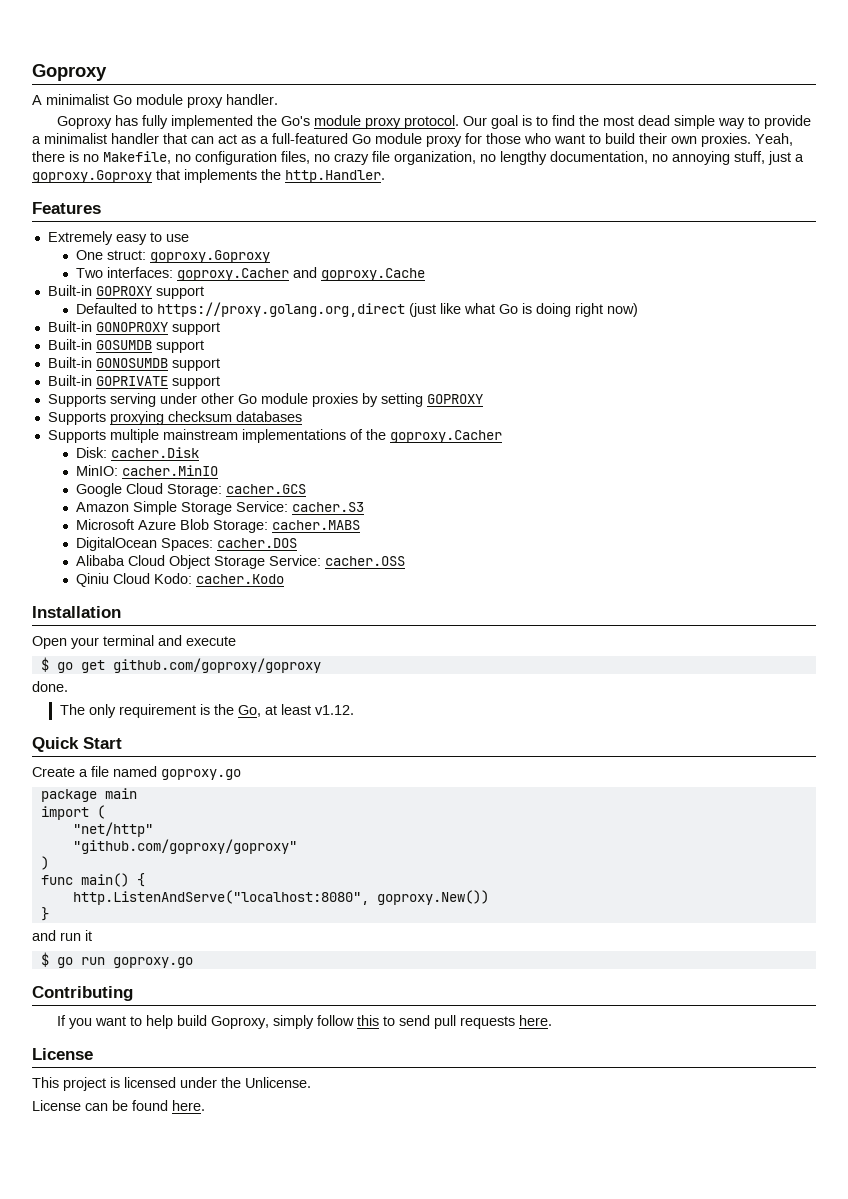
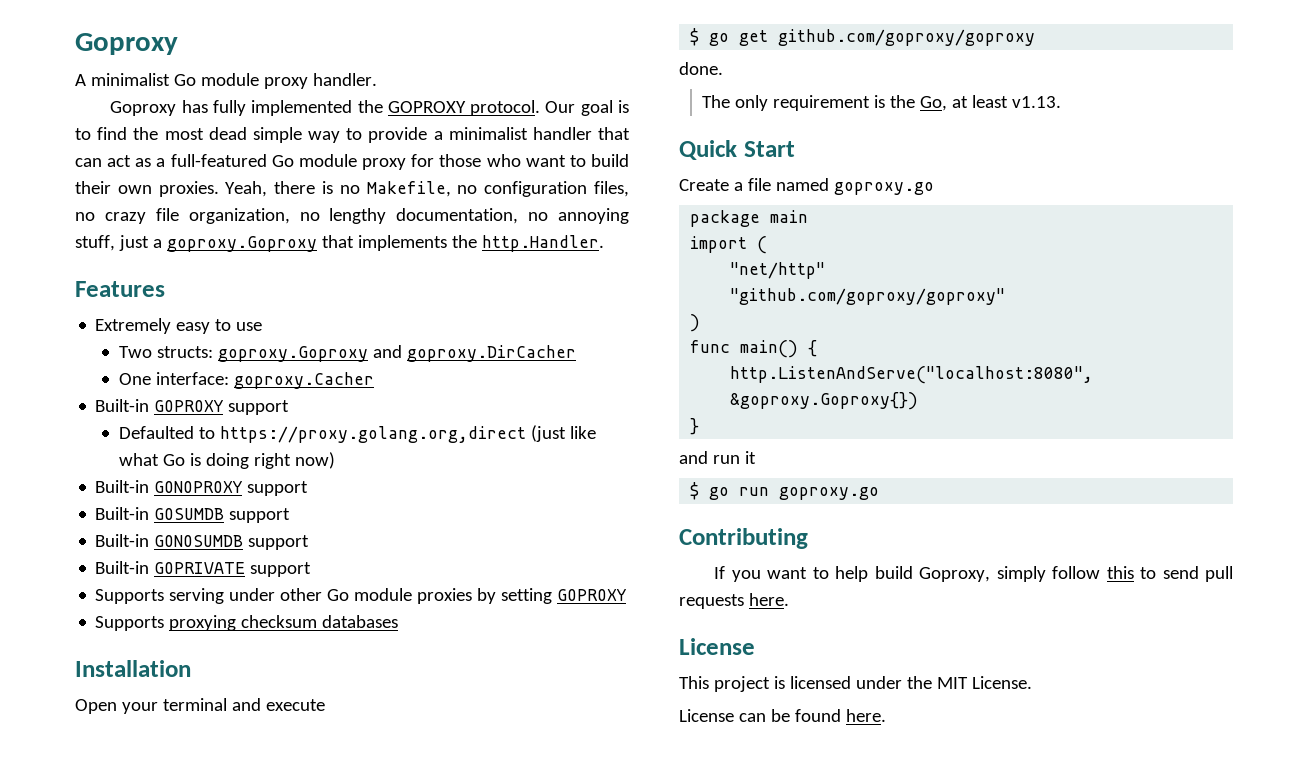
- Goproxy has fully implemented the Go's module proxy protocol.
+ Goproxy has fully implemented the GOPROXY protocol.
- One struct: goproxy.Goproxy
- Two interfaces: goproxy.Cacher and goproxy.Cache
+ Two structs: goproxy.Goproxy and goproxy.DirCacher
+ One interface: goproxy.Cacher
- Supports multiple mainstream implementations of the goproxy.Cacher
- Disk: cacher.Disk
- MinIO: cacher.MinIO
- Google Cloud Storage: cacher.GCS
- Amazon Simple Storage Service: cacher.S3
- Microsoft Azure Blob Storage: cacher.MABS
- DigitalOcean Spaces: cacher.DOS
- Alibaba Cloud Object Storage Service: cacher.OSS
- Qiniu Cloud Kodo: cacher.Kodo
- The only requirement is the Go, at least v1.12.
+ The only requirement is the Go, at least v1.13.
- http.ListenAndServe("localhost:8080", goproxy.New())
+ http.ListenAndServe("localhost:8080", &goproxy.Goproxy{})
- This project is licensed under the Unlicense.
+ This project is licensed under the MIT License.

